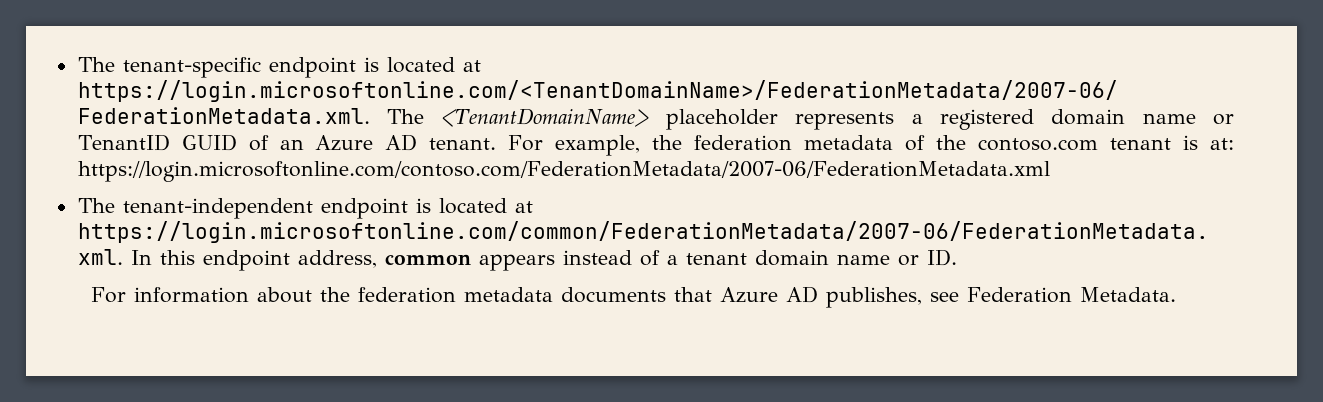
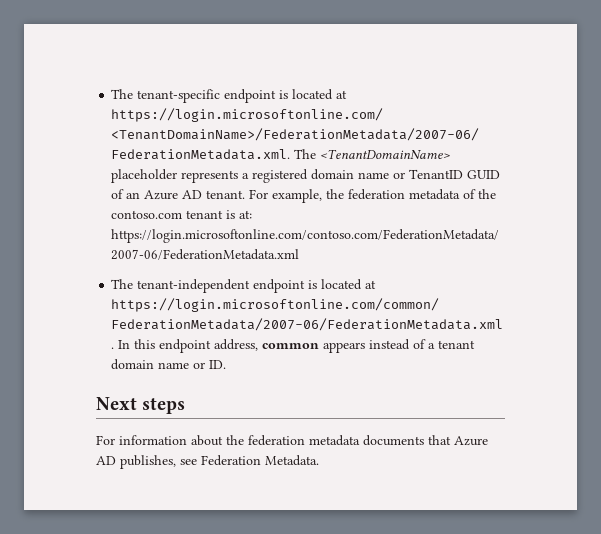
+ Next steps

